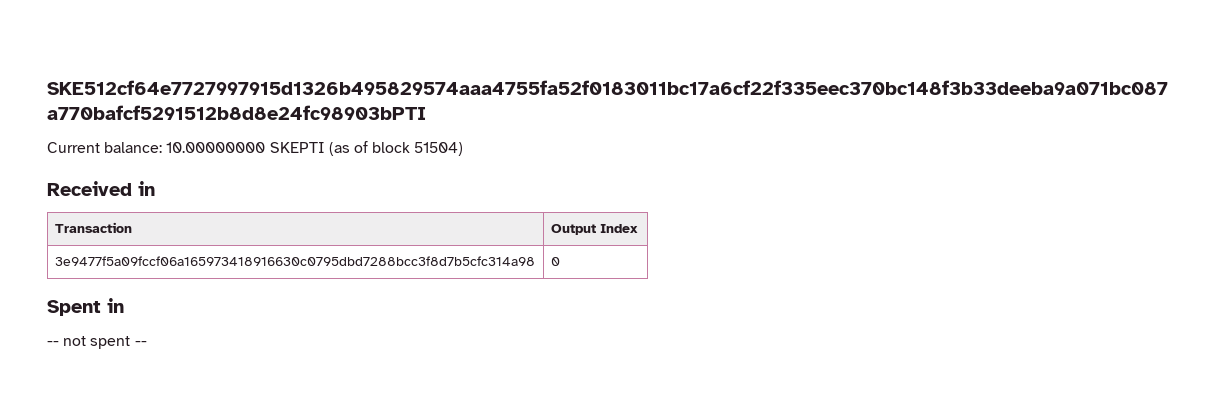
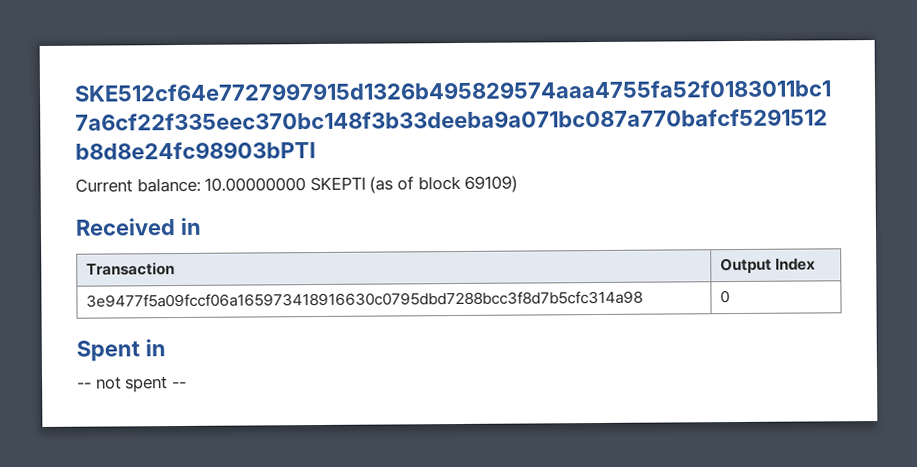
- Current balance: 10.00000000 SKEPTI (as of block 51504)
+ Current balance: 10.00000000 SKEPTI (as of block 69109)

